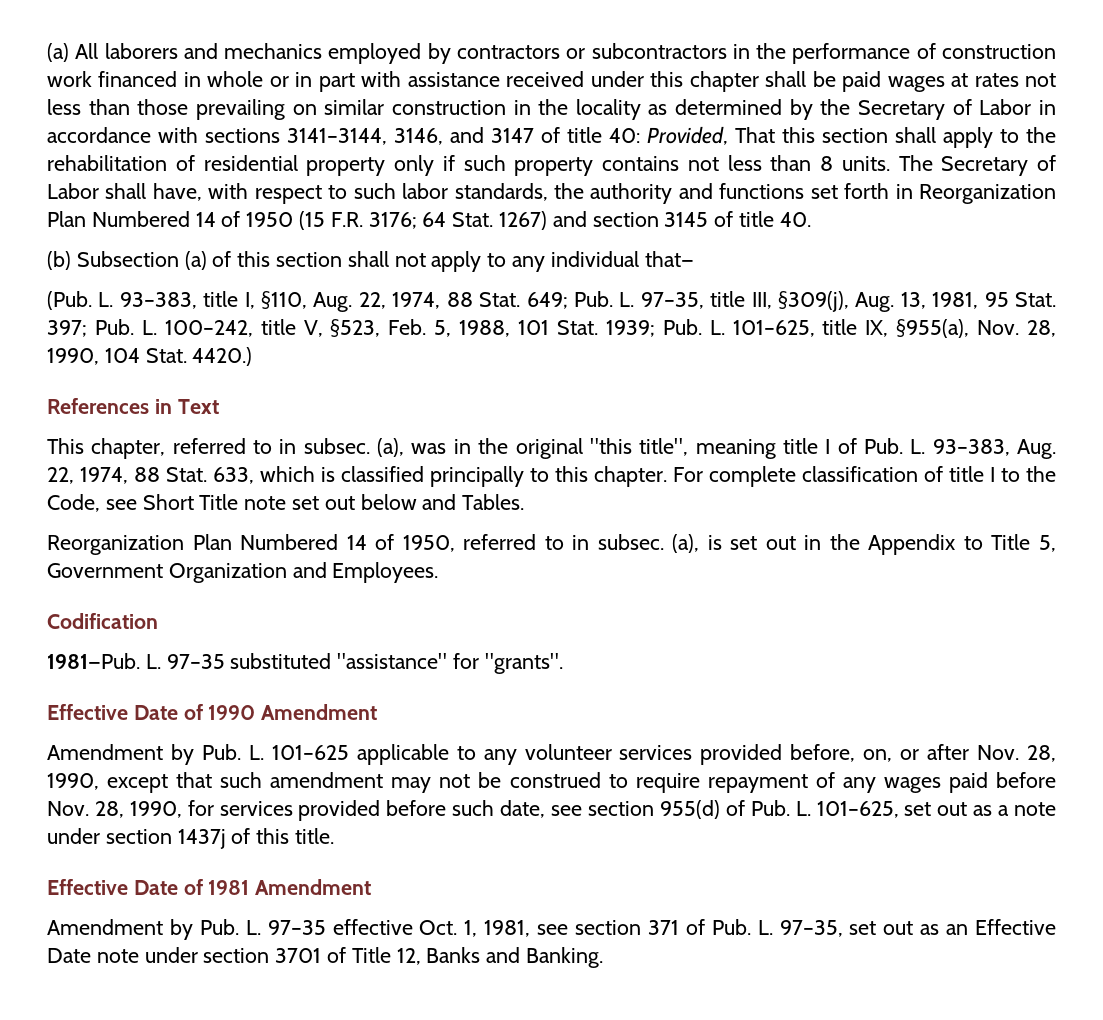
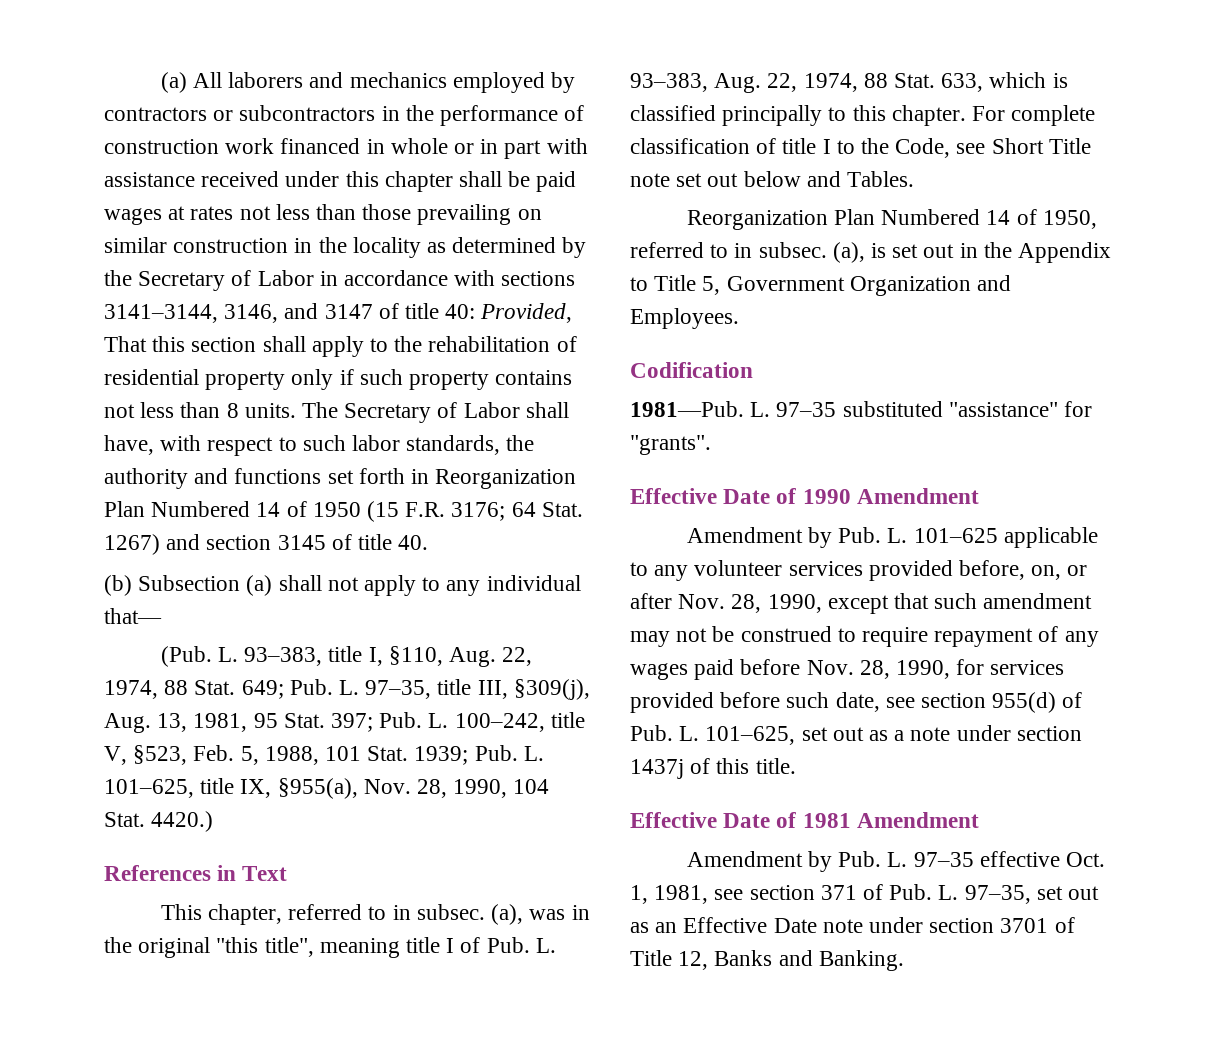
- (b) Subsection (a) of this section shall not apply to any individual that—
+ (b) Subsection (a) shall not apply to any individual that—

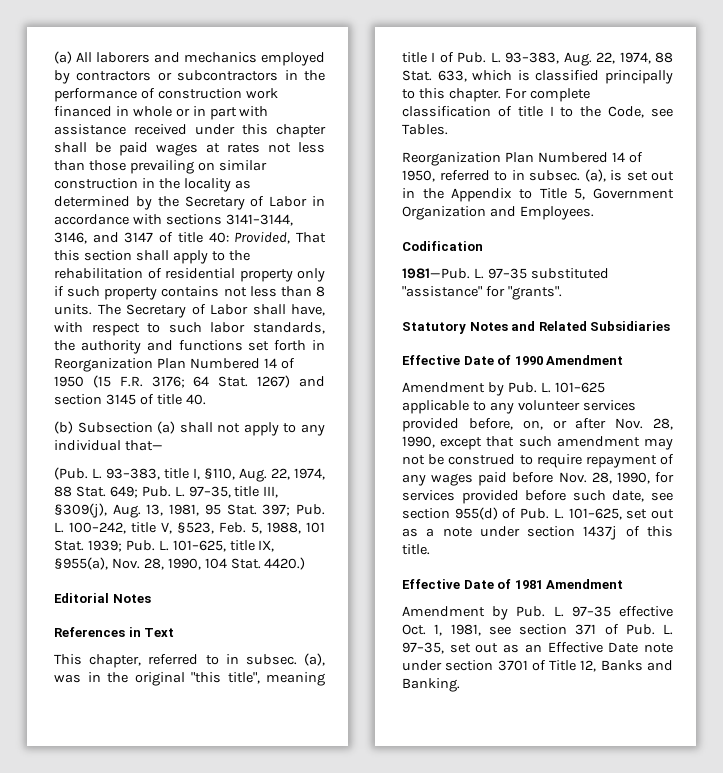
+ Editorial Notes
- For complete classification of title I to the Code, see Short Title note set out below and Tables.
+ For complete classification of title I to the Code, see Tables.
+ Statutory Notes and Related Subsidiaries

